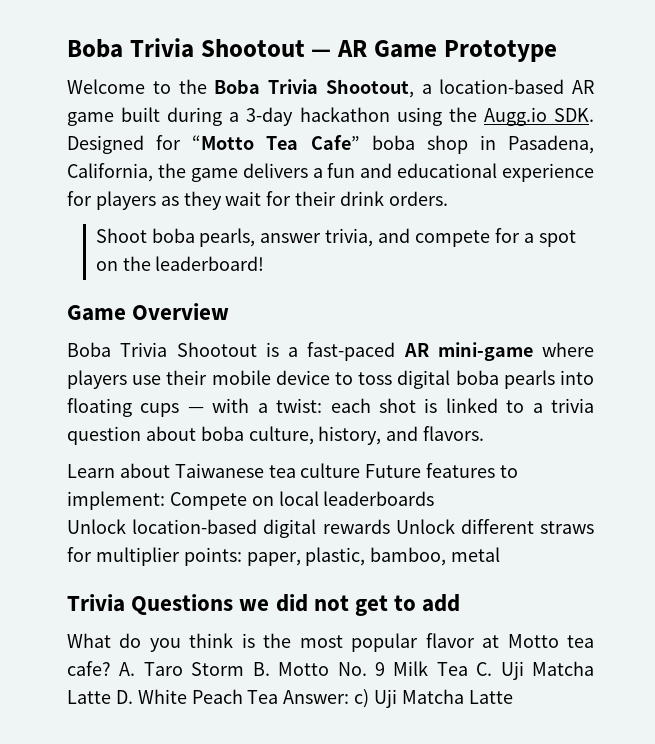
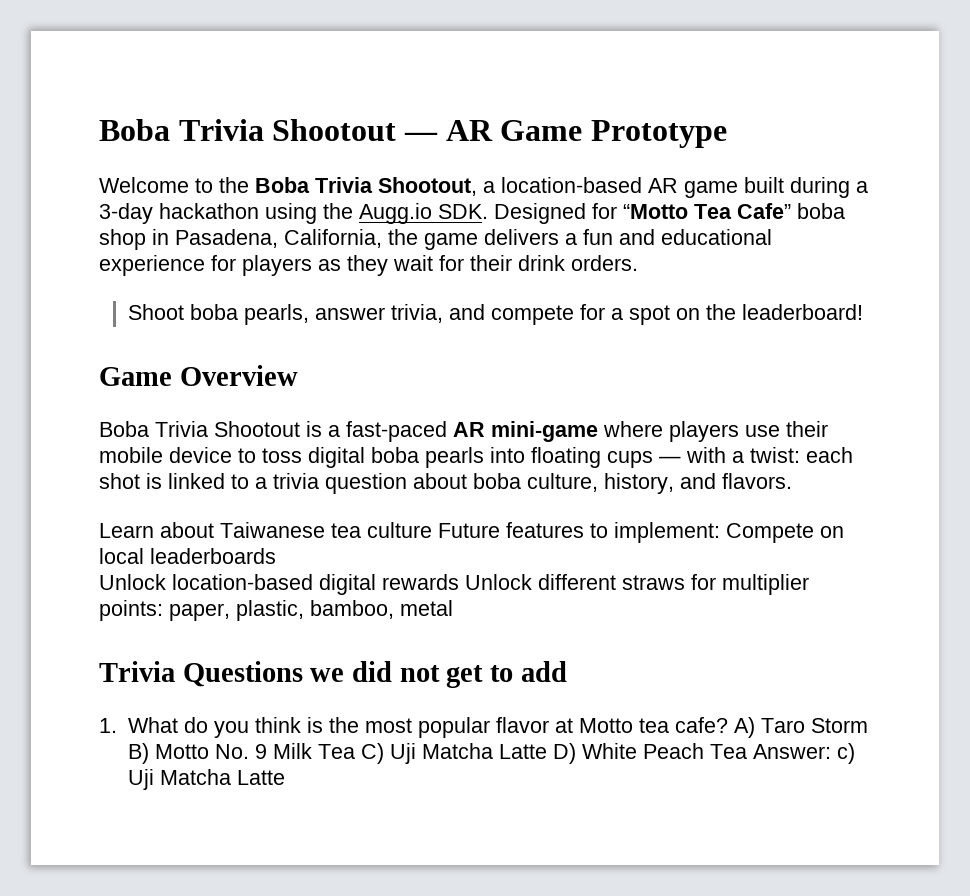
- What do you think is the most popular flavor at Motto tea cafe?
+ 1. What do you think is the most popular flavor at Motto tea cafe?
- A. Taro Storm B. Motto No. 9 Milk Tea C. Uji Matcha Latte D. White Peach Tea Answer: c) Uji Matcha Latte
+ A) Taro Storm B) Motto No. 9 Milk Tea C) Uji Matcha Latte D) White Peach Tea Answer: c) Uji Matcha Latte

